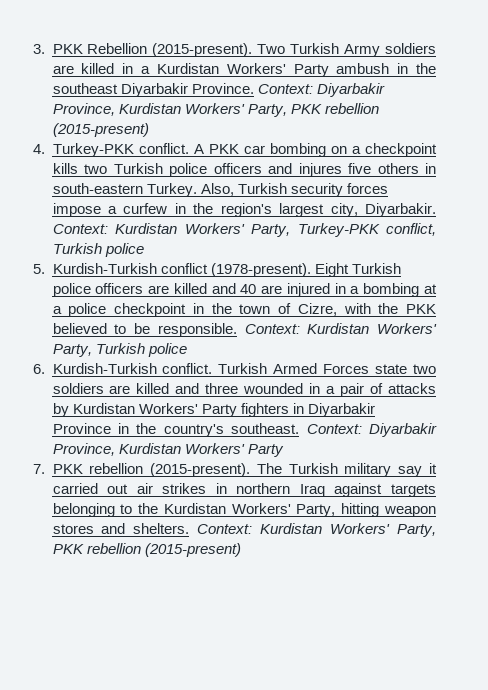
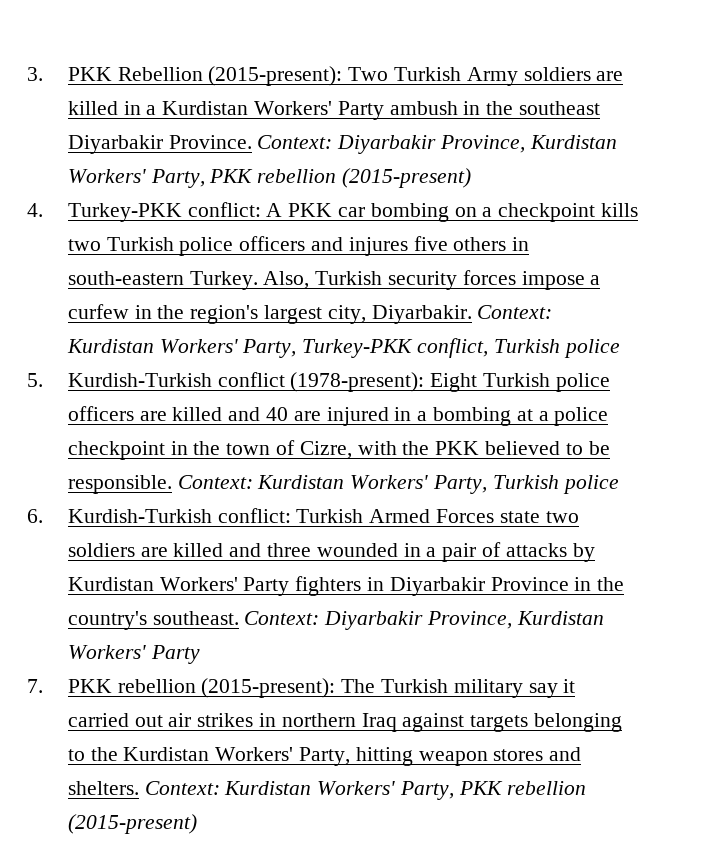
- 3. PKK Rebellion (2015-present). Two Turkish Army soldiers are killed in a Kurdistan Workers' Party ambush in the southeast Diyarbakir Province.
+ 3. PKK Rebellion (2015-present): Two Turkish Army soldiers are killed in a Kurdistan Workers' Party ambush in the southeast Diyarbakir Province.
- 4. Turkey-PKK conflict. A PKK car bombing on a checkpoint kills two Turkish police officers and injures five others in south-eastern Turkey.
+ 4. Turkey-PKK conflict: A PKK car bombing on a checkpoint kills two Turkish police officers and injures five others in south-eastern Turkey.
- 5. Kurdish-Turkish conflict (1978-present). Eight Turkish police officers are killed and 40 are injured in a bombing at a police checkpoint in the town of Cizre, with the PKK believed to be responsible.
+ 5. Kurdish-Turkish conflict (1978-present): Eight Turkish police officers are killed and 40 are injured in a bombing at a police checkpoint in the town of Cizre, with the PKK believed to be responsible.
- 6. Kurdish-Turkish conflict. Turkish Armed Forces state two soldiers are killed and three wounded in a pair of attacks by Kurdistan Workers' Party fighters in Diyarbakir Province in the country's southeast.
+ 6. Kurdish-Turkish conflict: Turkish Armed Forces state two soldiers are killed and three wounded in a pair of attacks by Kurdistan Workers' Party fighters in Diyarbakir Province in the country's southeast.
- 7. PKK rebellion (2015-present). The Turkish military say it carried out air strikes in northern Iraq against targets belonging to the Kurdistan Workers' Party, hitting weapon stores and shelters.
+ 7. PKK rebellion (2015-present): The Turkish military say it carried out air strikes in northern Iraq against targets belonging to the Kurdistan Workers' Party, hitting weapon stores and shelters.

